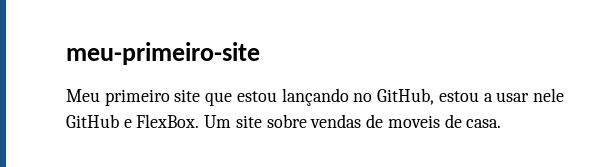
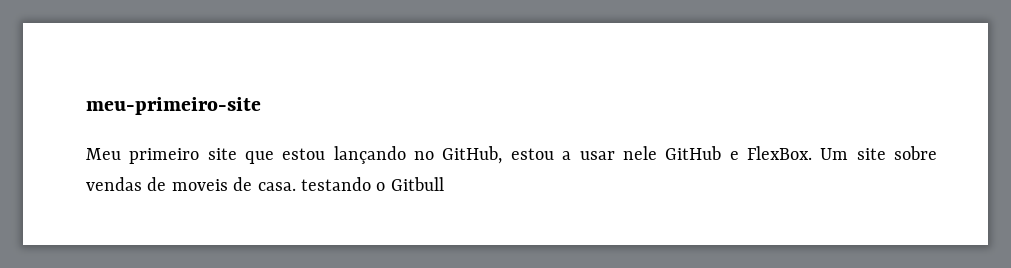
- Um site sobre vendas de moveis de casa.
+ Um site sobre vendas de moveis de casa. testando o Gitbull

